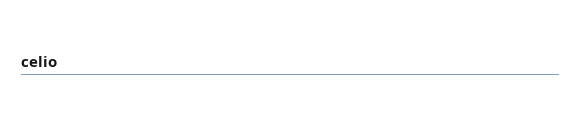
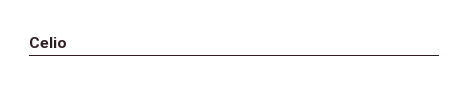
- celio
+ Celio

